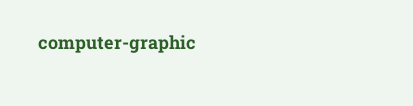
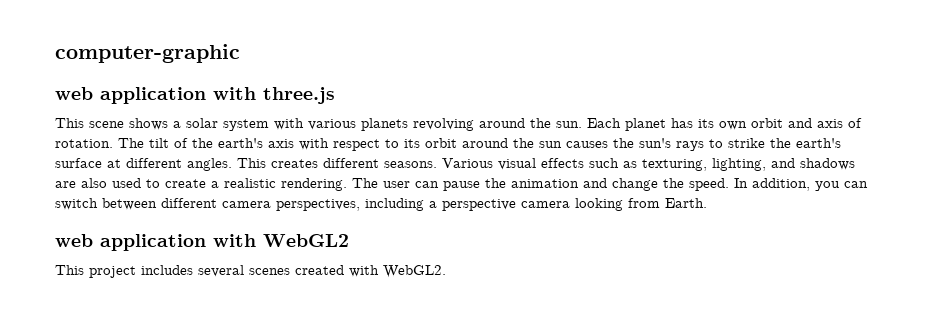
+ web application with three.js
+ This scene shows a solar system with various planets revolving around the sun. Each planet has its own orbit and axis of rotation. The tilt of the earth's axis with respect to its orbit around the sun causes the sun's rays to strike the earth's surface at different angles. This creates different seasons. Various visual effects such as texturing, lighting, and shadows are also used to create a realistic rendering. The user can pause the animation and change the speed. In addition, you can switch between different camera perspectives, including a perspective camera looking from Earth.
+ web application with WebGL2
+ This project includes several scenes created with WebGL2.

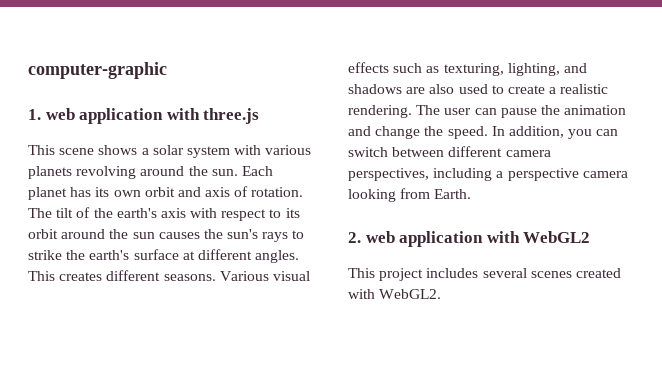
- web application with three.js
+ 1. web application with three.js
- web application with WebGL2
+ 2. web application with WebGL2

